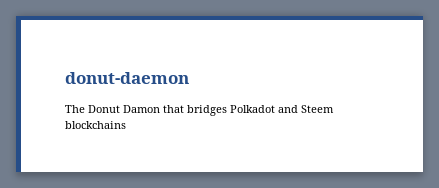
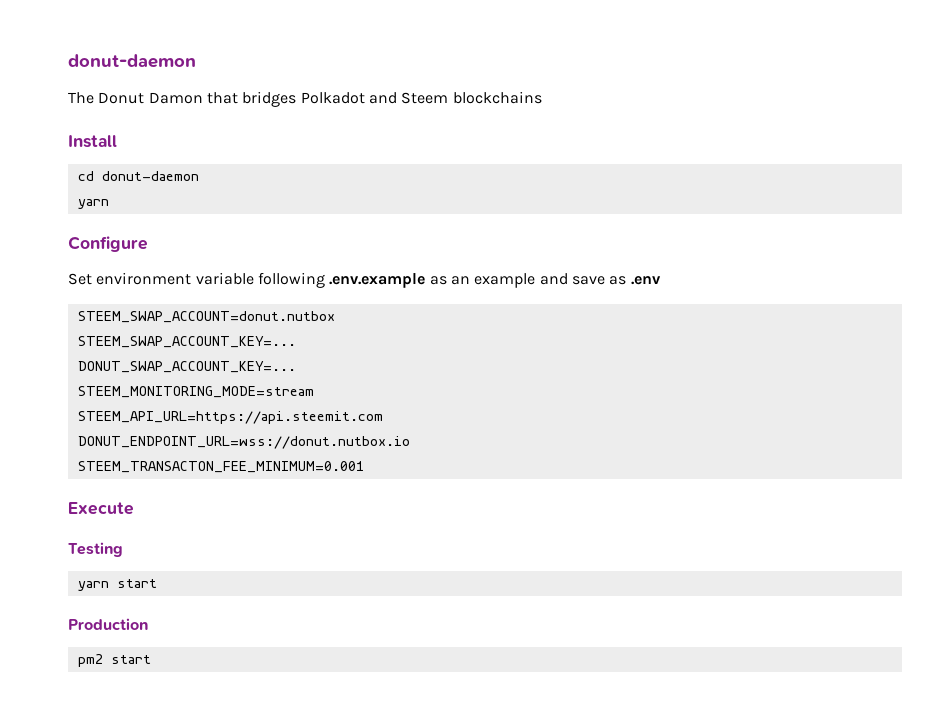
+ Install
+ cd donut-daemon
+ yarn
+ Configure
+ Set environment variable following .env.example as an example and save as .env
+ STEEM_SWAP_ACCOUNT=donut.nutbox
+ STEEM_SWAP_ACCOUNT_KEY=...
+ DONUT_SWAP_ACCOUNT_KEY=...
+ STEEM_MONITORING_MODE=stream
+ STEEM_API_URL=https://api.steemit.com
+ DONUT_ENDPOINT_URL=wss://donut.nutbox.io
+ STEEM_TRANSACTON_FEE_MINIMUM=0.001
+ Execute
+ Testing
+ yarn start
+ Production
+ pm2 start

